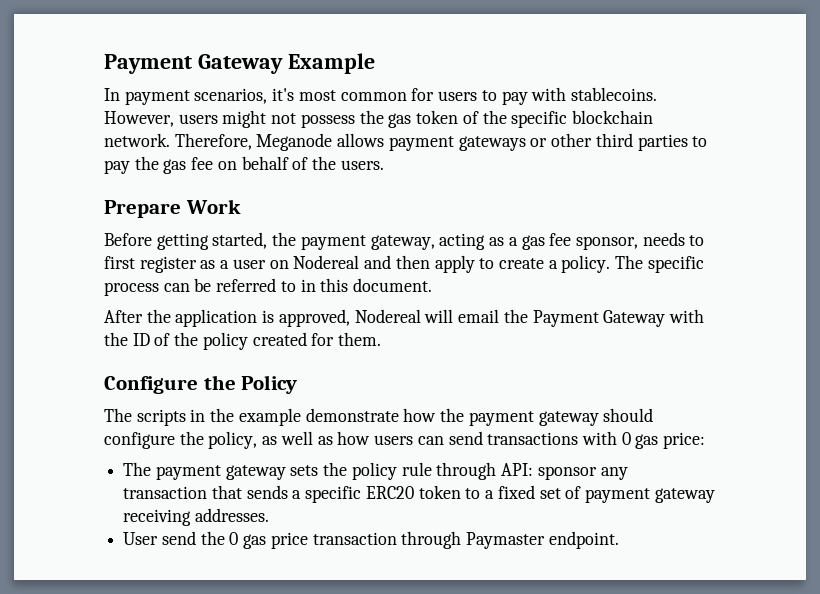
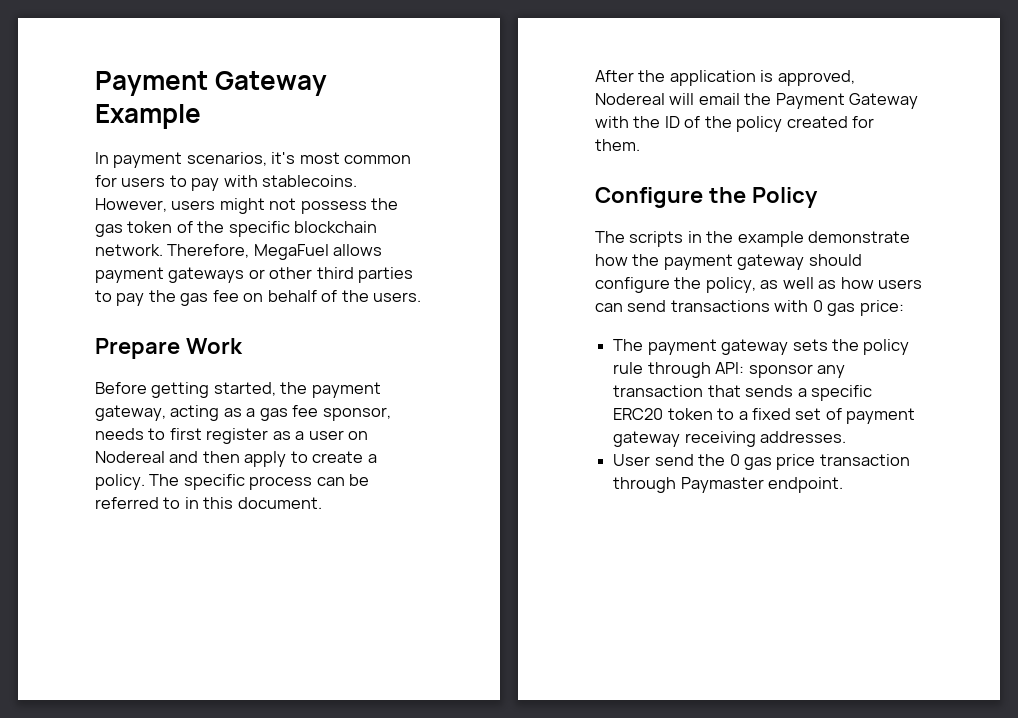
- Therefore, Meganode allows payment gateways or other third parties to pay the gas fee on behalf of the users.
+ Therefore, MegaFuel allows payment gateways or other third parties to pay the gas fee on behalf of the users.

